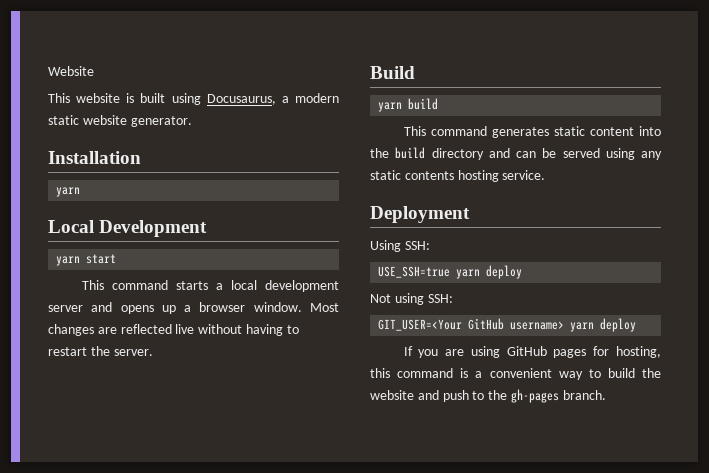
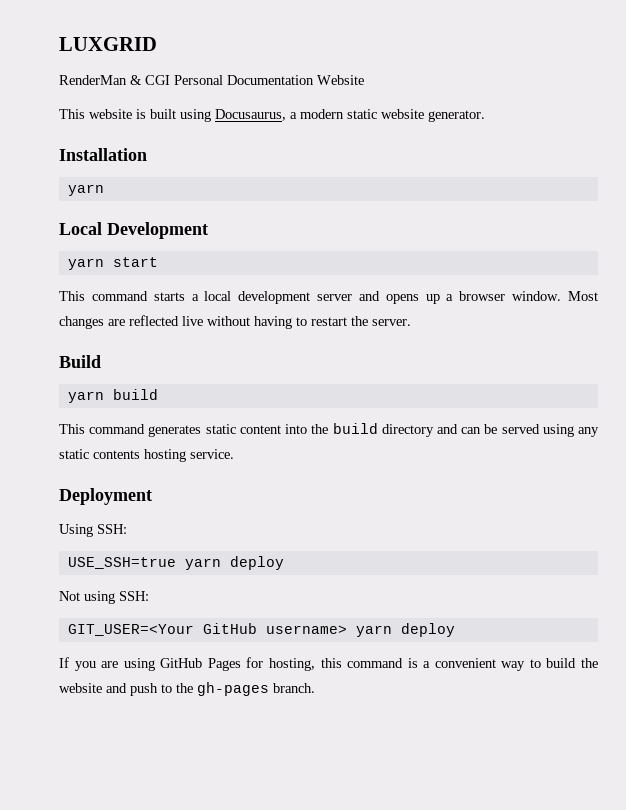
- Website
+ LUXGRID
+ RenderMan & CGI Personal Documentation Website
- If you are using GitHub pages for hosting, this command is a convenient way to build the website and push to the gh-pages branch.
+ If you are using GitHub Pages for hosting, this command is a convenient way to build the website and push to the gh-pages branch.

